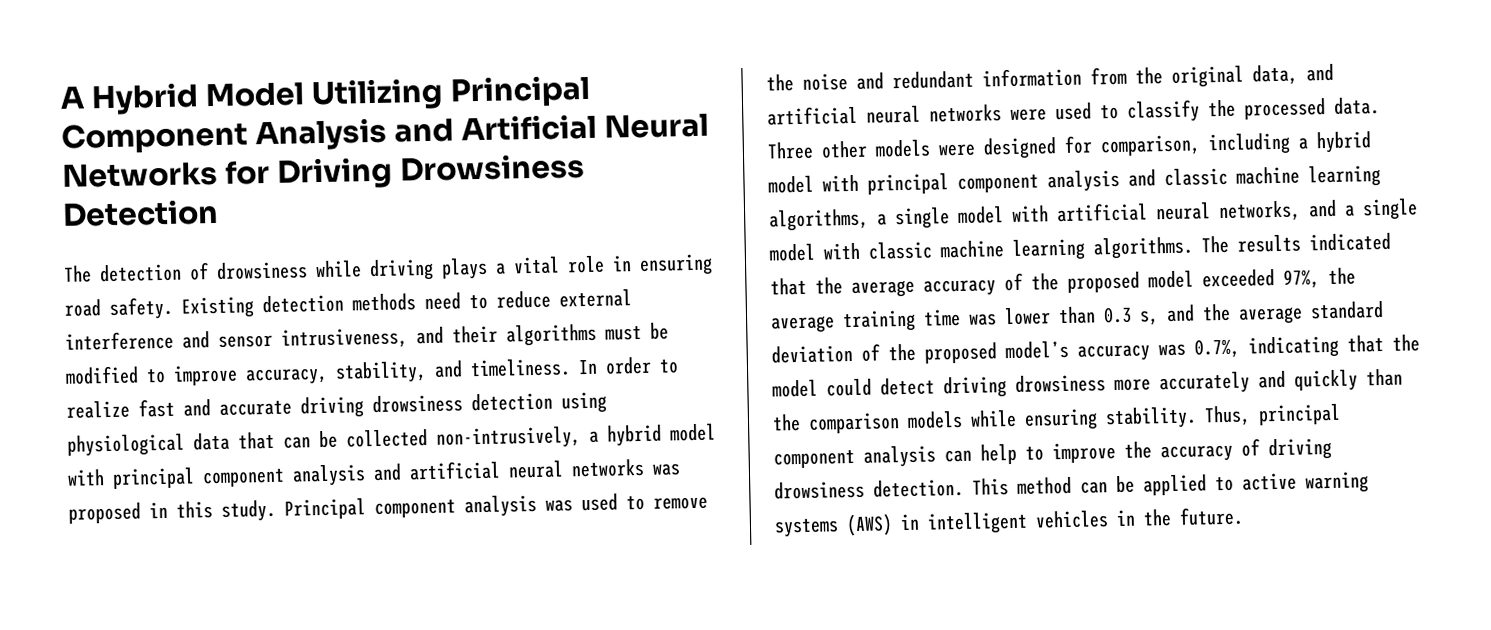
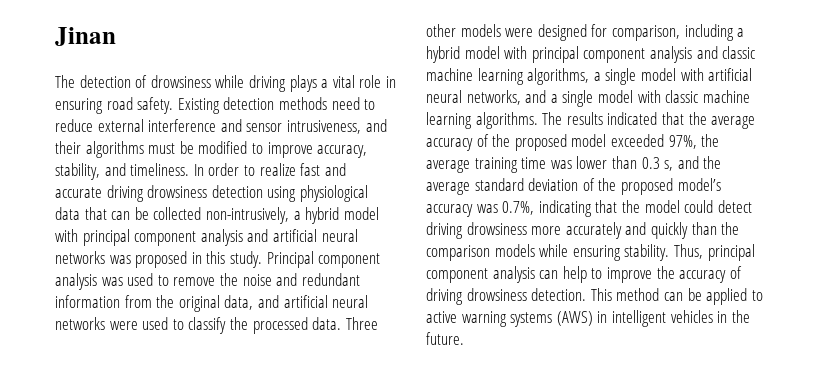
- A Hybrid Model Utilizing Principal Component Analysis and Artificial Neural Networks for Driving Drowsiness Detection
+ Jinan

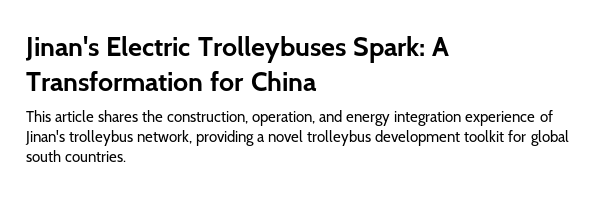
- Jinan
- The detection of drowsiness while driving plays a vital role in ensuring road safety. Existing detection methods need to reduce external interference and sensor intrusiveness, and their algorithms must be modified to improve accuracy, stability, and timeliness. In order to realize fast and accurate driving drowsiness detection using physiological data that can be collected non-intrusively, a hybrid model with principal component analysis and artificial neural networks was proposed in this study. Principal component analysis was used to remove the noise and redundant information from the original data, and artificial neural networks were used to classify the processed data. Three other models were designed for comparison, including a hybrid model with principal component analysis and classic machine learning algorithms, a single model with artificial neural networks, and a single model with classic machine learning algorithms. The results indicated that the average accuracy of the proposed model exceeded 97%, the average training time was lower than 0.3 s, and the average standard deviation of the proposed model’s accuracy was 0.7%, indicating that the model could detect driving drowsiness more accurately and quickly than the comparison models while ensuring stability. Thus, principal component analysis can help to improve the accuracy of driving drowsiness detection. This method can be applied to active warning systems (AWS) in intelligent vehicles in the future.
+ Jinan's Electric Trolleybuses Spark: A Transformation for China
+ This article shares the construction, operation, and energy integration experience of Jinan's trolleybus network, providing a novel trolleybus development toolkit for global south countries.

